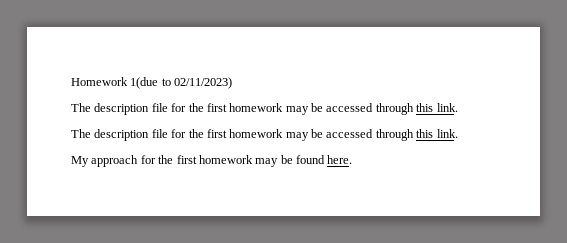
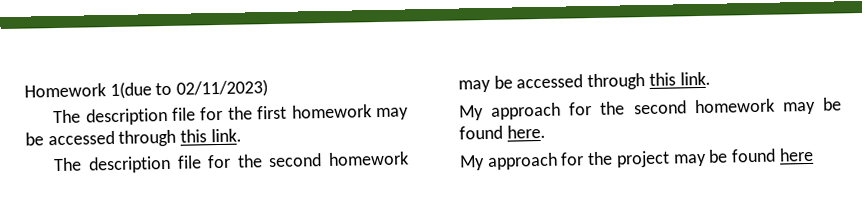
  Homework 1(due to 02/11/2023)
  The description file for the first homework may be accessed through this link.
- The description file for the first homework may be accessed through this link.
+ The description file for the second homework may be accessed through this link.
- My approach for the first homework may be found here.
+ My approach for the second homework may be found here.
+ My approach for the project may be found here

